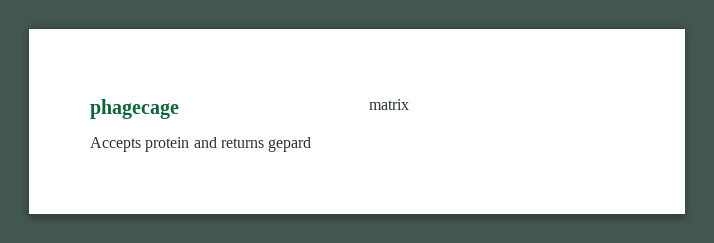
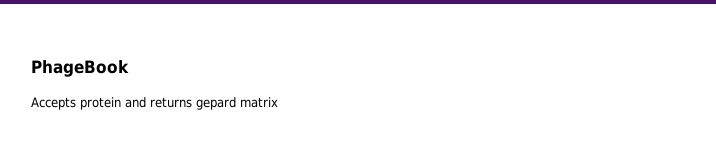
- phagecage
+ PhageBook

